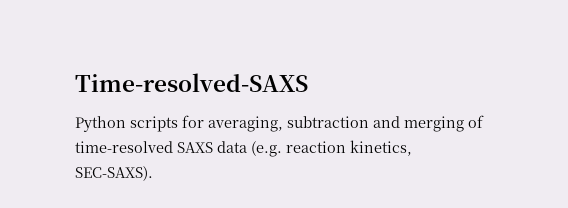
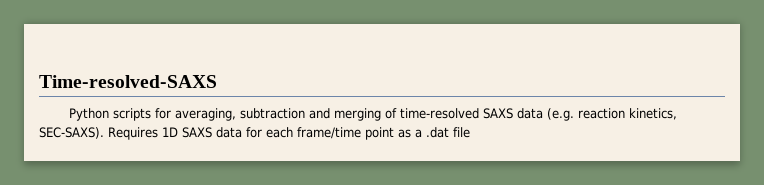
+ Requires 1D SAXS data for each frame/time point as a .dat file

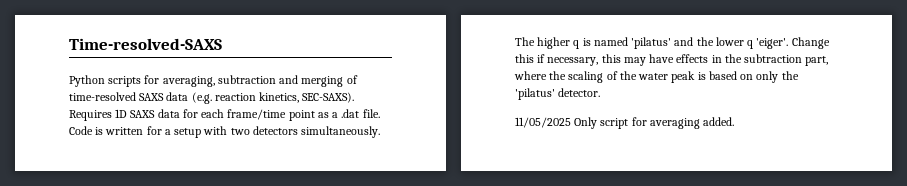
- Requires 1D SAXS data for each frame/time point as a .dat file
+ Requires 1D SAXS data for each frame/time point as a .dat file. Code is written for a setup with two detectors simultaneously. The higher q is named 'pilatus' and the lower q 'eiger'. Change this if necessary, this may have effects in the subtraction part, where the scaling of the water peak is based on only the 'pilatus' detector.
+ 11/05/2025 Only script for averaging added.

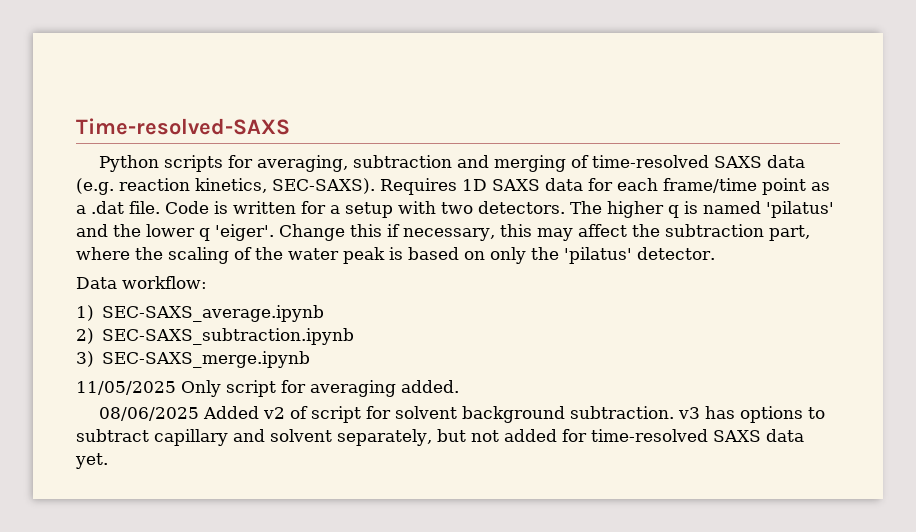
- Code is written for a setup with two detectors simultaneously.
+ Code is written for a setup with two detectors.
- Change this if necessary, this may have effects in the subtraction part, where the scaling of the water peak is based on only the 'pilatus' detector.
+ Change this if necessary, this may affect the subtraction part, where the scaling of the water peak is based on only the 'pilatus' detector.
+ Data workflow:
+ 1) SEC-SAXS_average.ipynb
+ 2) SEC-SAXS_subtraction.ipynb
+ 3) SEC-SAXS_merge.ipynb
+ 08/06/2025 Added v2 of script for solvent background subtraction. v3 has options to subtract capillary and solvent separately, but not added for time-resolved SAXS data yet.

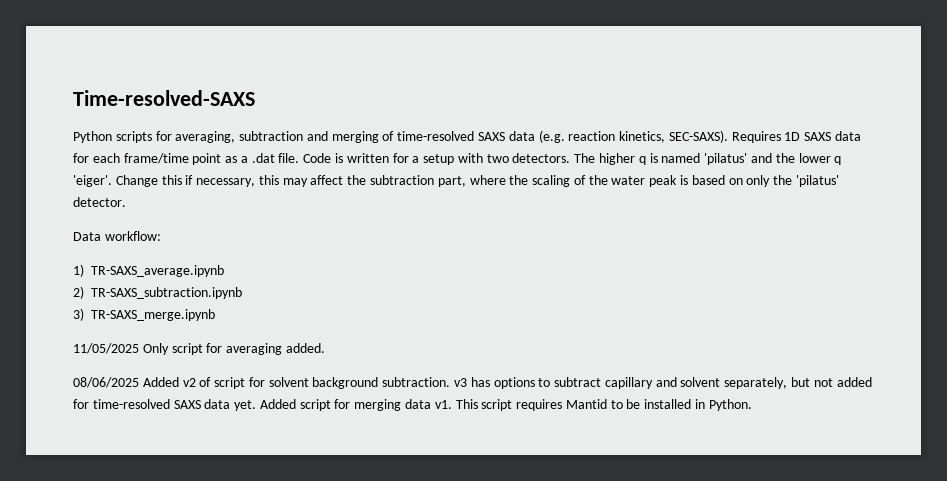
- 1) SEC-SAXS_average.ipynb
+ 1) TR-SAXS_average.ipynb
- 2) SEC-SAXS_subtraction.ipynb
+ 2) TR-SAXS_subtraction.ipynb
- 3) SEC-SAXS_merge.ipynb
+ 3) TR-SAXS_merge.ipynb
+ Added script for merging data v1. This script requires Mantid to be installed in Python.

